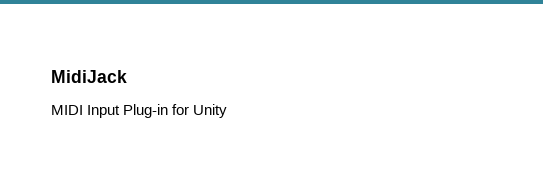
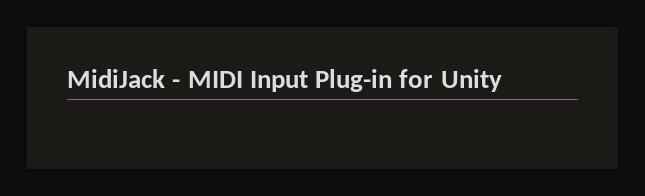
- MidiJack
- MIDI Input Plug-in for Unity
+ MidiJack - MIDI Input Plug-in for Unity

